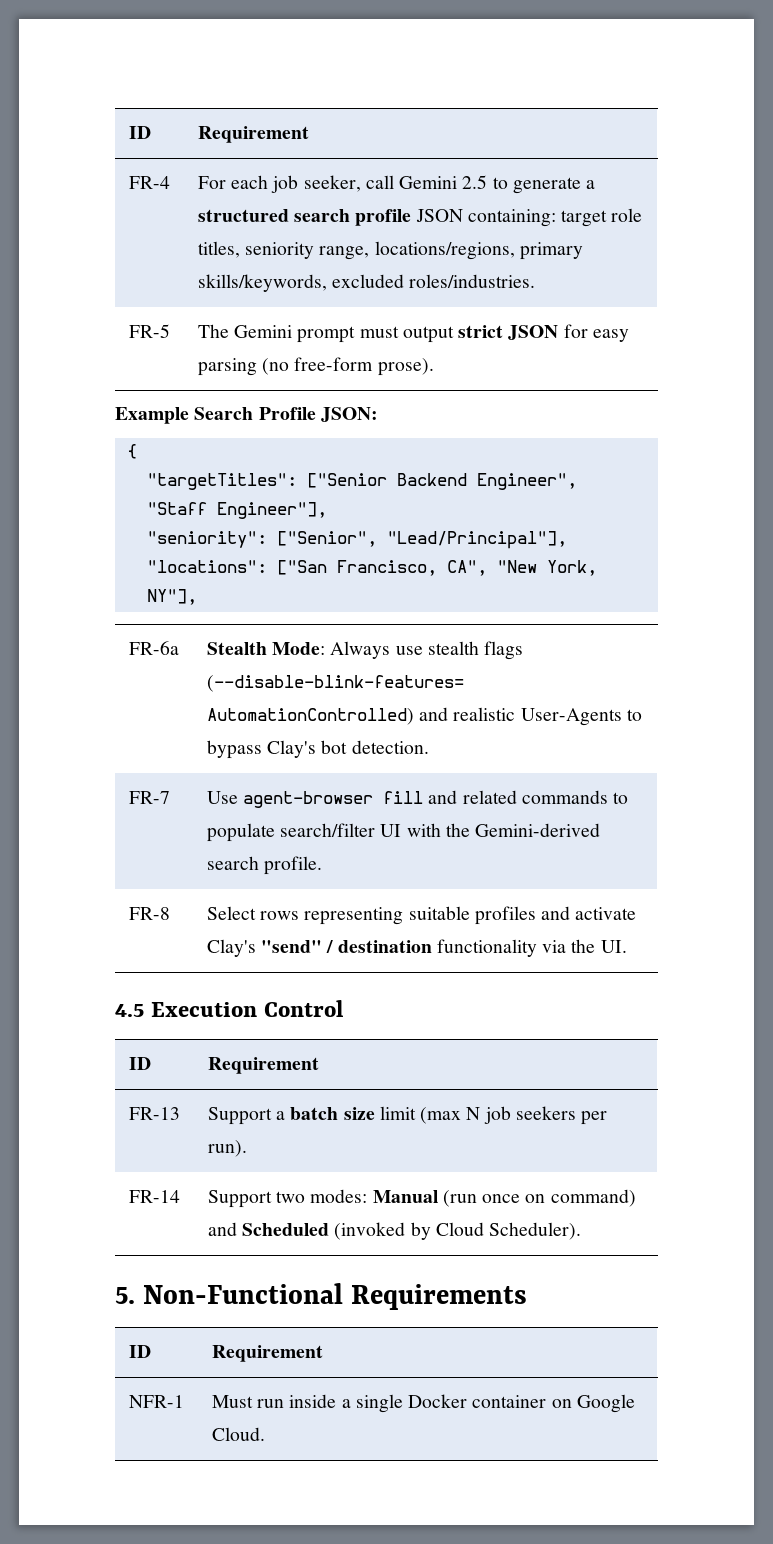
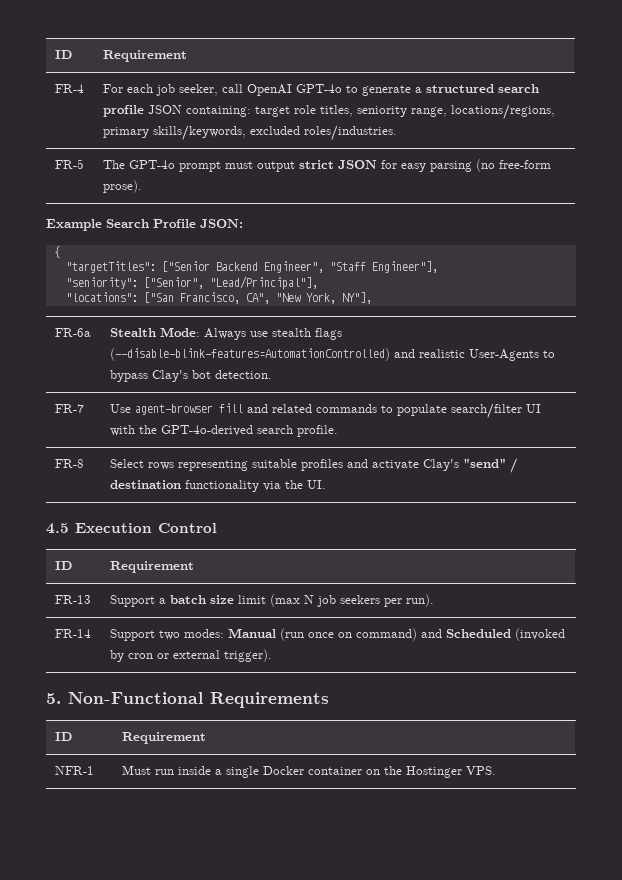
- FR-4 | For each job seeker, call Gemini 2.5 to generate a structured search profile JSON containing: target role titles, seniority range, locations/regions, primary skills/keywords, excluded roles/industries.
+ FR-4 | For each job seeker, call OpenAI GPT-4o to generate a structured search profile JSON containing: target role titles, seniority range, locations/regions, primary skills/keywords, excluded roles/industries.
- FR-5 | The Gemini prompt must output strict JSON for easy parsing (no free-form prose).
+ FR-5 | The GPT-4o prompt must output strict JSON for easy parsing (no free-form prose).
- FR-7 | Use agent-browser fill and related commands to populate search/filter UI with the Gemini-derived search profile.
+ FR-7 | Use agent-browser fill and related commands to populate search/filter UI with the GPT-4o-derived search profile.
- FR-14 | Support two modes: Manual (run once on command) and Scheduled (invoked by Cloud Scheduler).
+ FR-14 | Support two modes: Manual (run once on command) and Scheduled (invoked by cron or external trigger).
- NFR-1 | Must run inside a single Docker container on Google Cloud.
+ NFR-1 | Must run inside a single Docker container on the Hostinger VPS.

